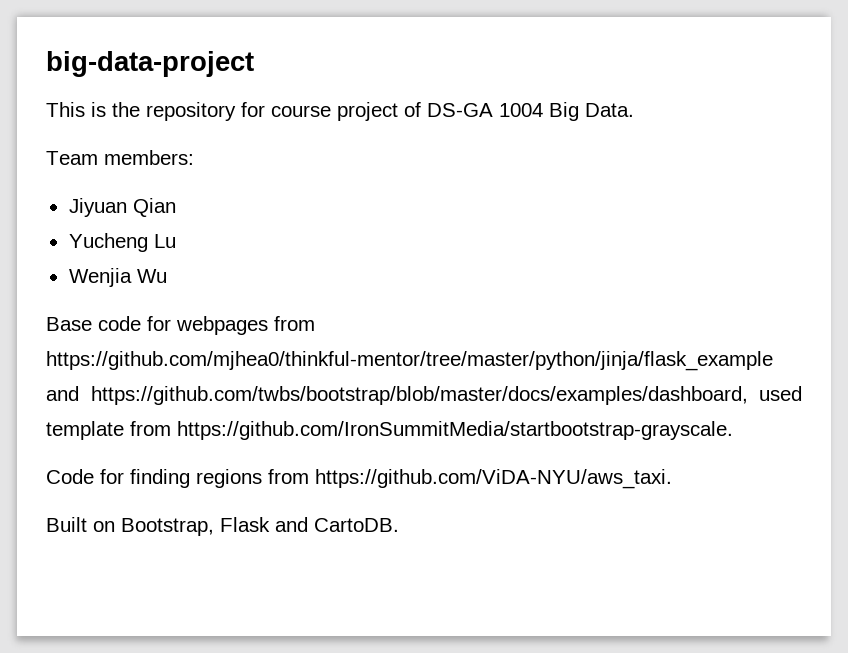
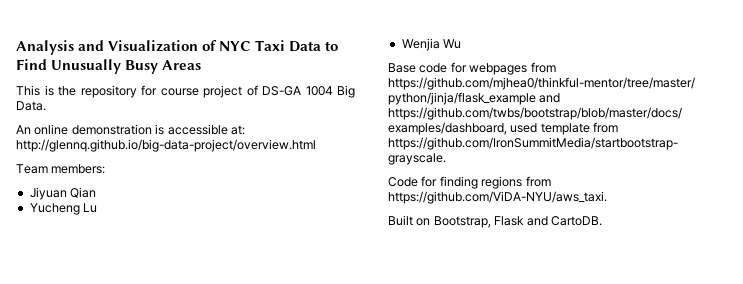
- big-data-project
+ Analysis and Visualization of NYC Taxi Data to Find Unusually Busy Areas
+ An online demonstration is accessible at: http://glennq.github.io/big-data-project/overview.html

